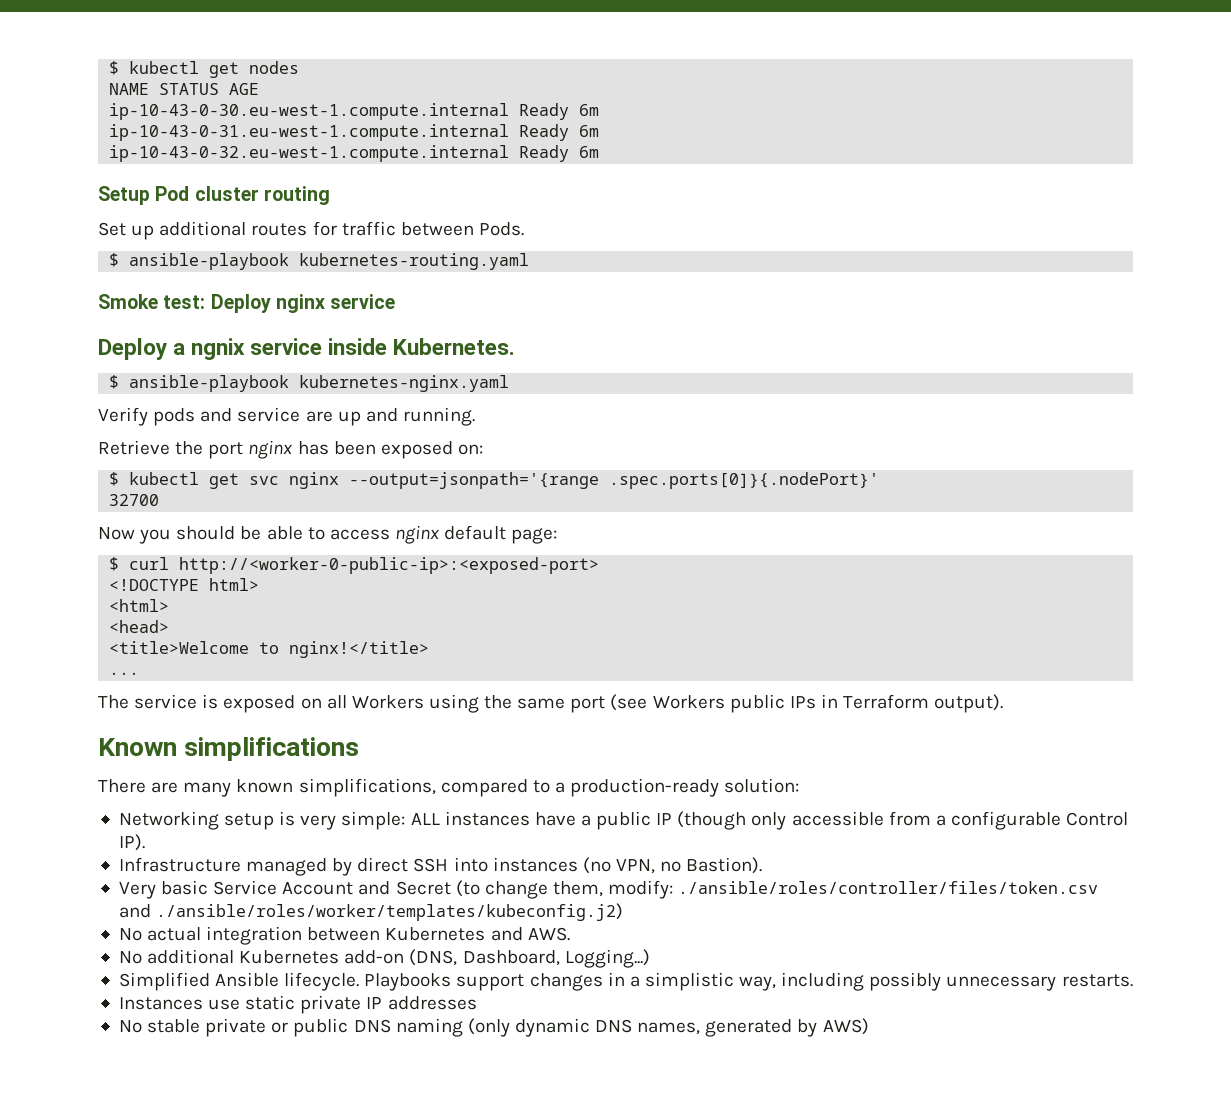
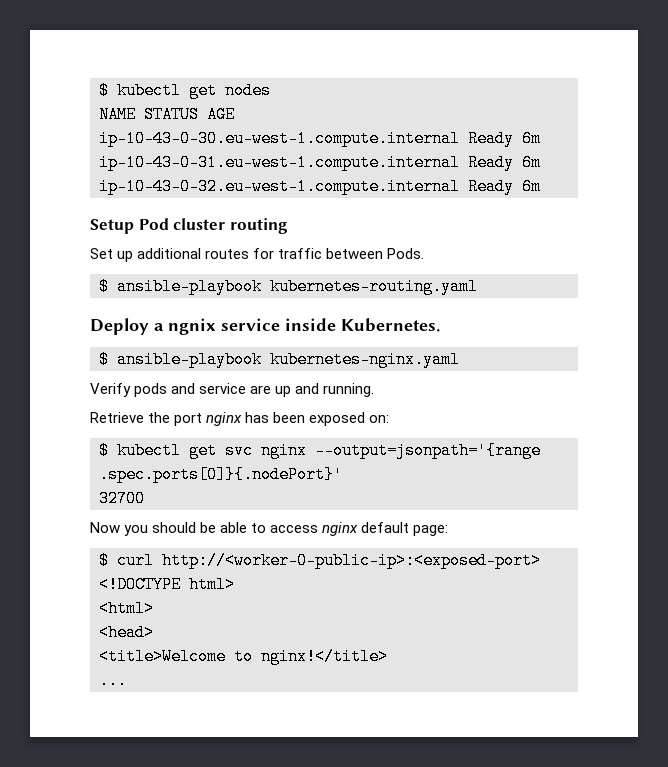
- Smoke test: Deploy nginx service
- The service is exposed on all Workers using the same port (see Workers public IPs in Terraform output).
- Known simplifications
- There are many known simplifications, compared to a production-ready solution:
- Networking setup is very simple: ALL instances have a public IP (though only accessible from a configurable Control IP).
- Infrastructure managed by direct SSH into instances (no VPN, no Bastion).
- Very basic Service Account and Secret (to change them, modify: ./ansible/roles/controller/files/token.csv and ./ansible/roles/worker/templates/kubeconfig.j2)
- No actual integration between Kubernetes and AWS.
- No additional Kubernetes add-on (DNS, Dashboard, Logging...)
- Simplified Ansible lifecycle. Playbooks support changes in a simplistic way, including possibly unnecessary restarts.
- Instances use static private IP addresses
- No stable private or public DNS naming (only dynamic DNS names, generated by AWS)

